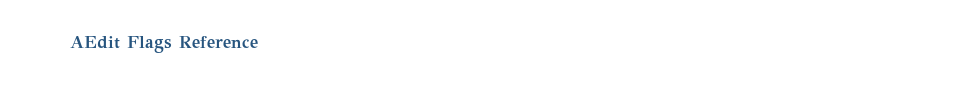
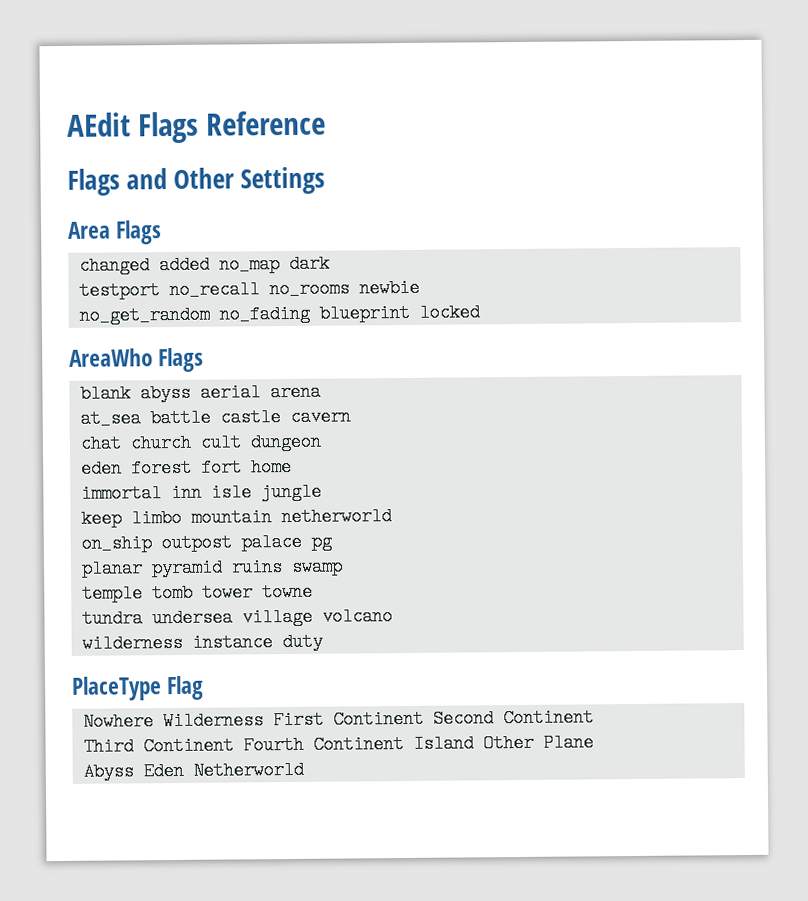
+ Flags and Other Settings
+ Area Flags
+ changed added no_map dark
+ testport no_recall no_rooms newbie
+ no_get_random no_fading blueprint locked
+ AreaWho Flags
+ blank abyss aerial arena
+ at_sea battle castle cavern
+ chat church cult dungeon
+ eden forest fort home
+ immortal inn isle jungle
+ keep limbo mountain netherworld
+ on_ship outpost palace pg
+ planar pyramid ruins swamp
+ temple tomb tower towne
+ tundra undersea village volcano
+ wilderness instance duty
+ PlaceType Flag
+ Nowhere Wilderness First Continent Second Continent
+ Third Continent Fourth Continent Island Other Plane
+ Abyss Eden Netherworld

